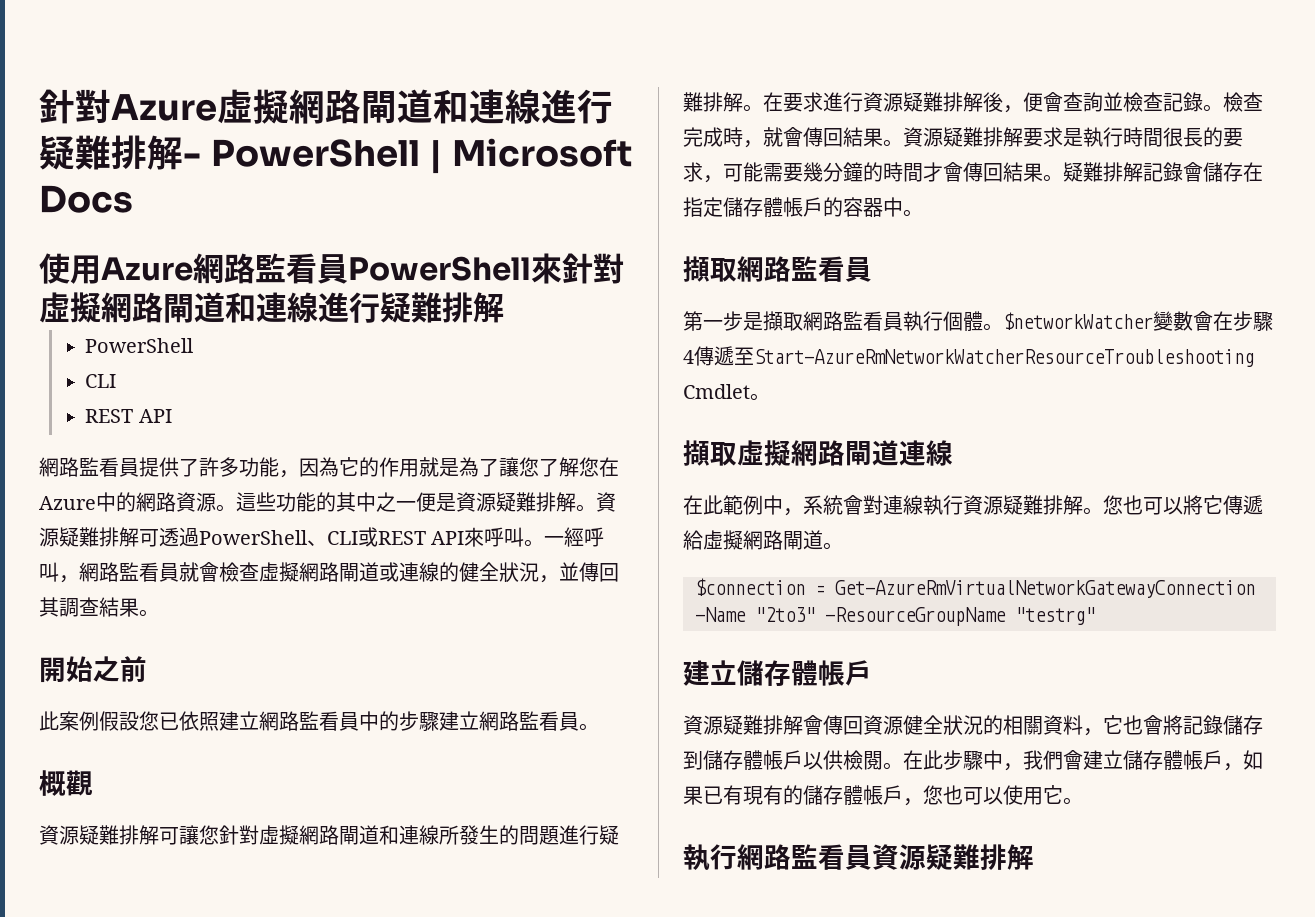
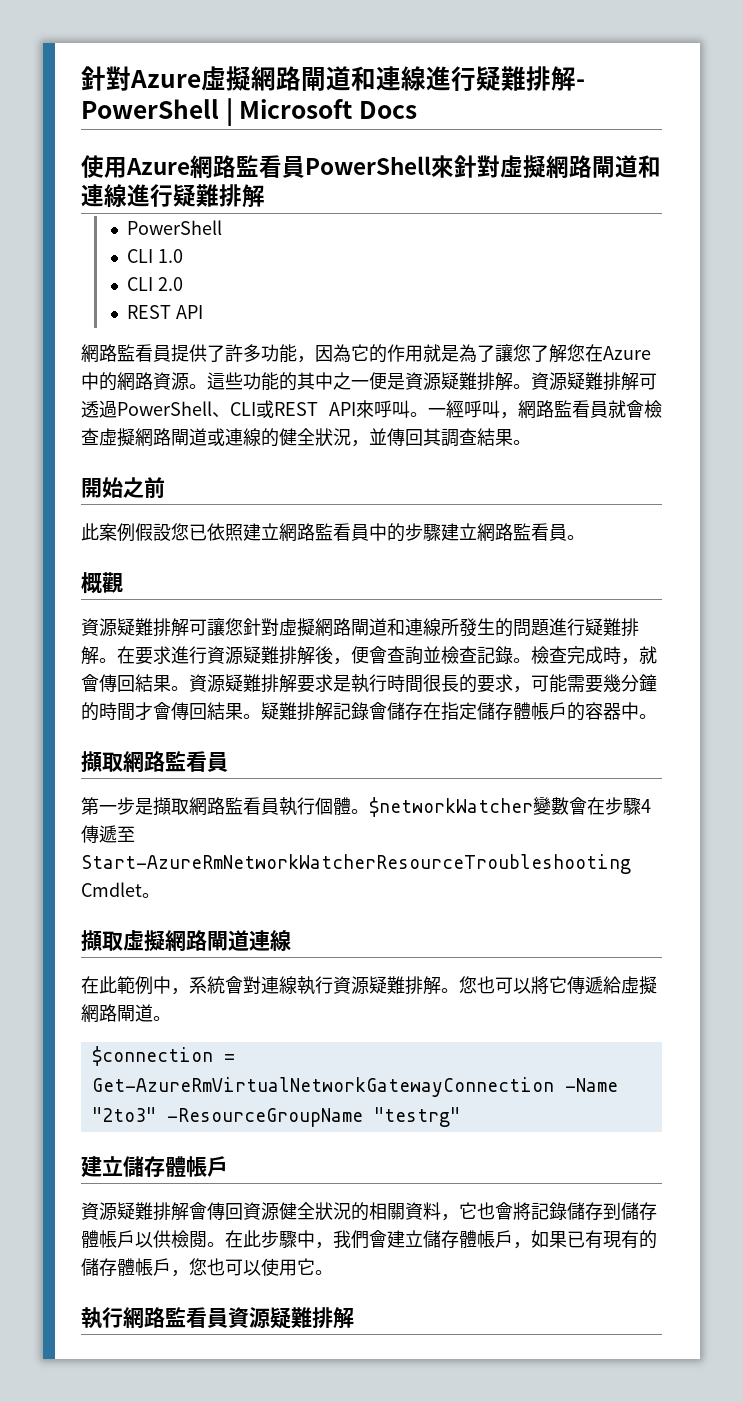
  使用Azure網路監看員PowerShell來針對虛擬網路閘道和連線進行疑難排解
  PowerShell
- CLI
+ CLI 1.0
+ CLI 2.0

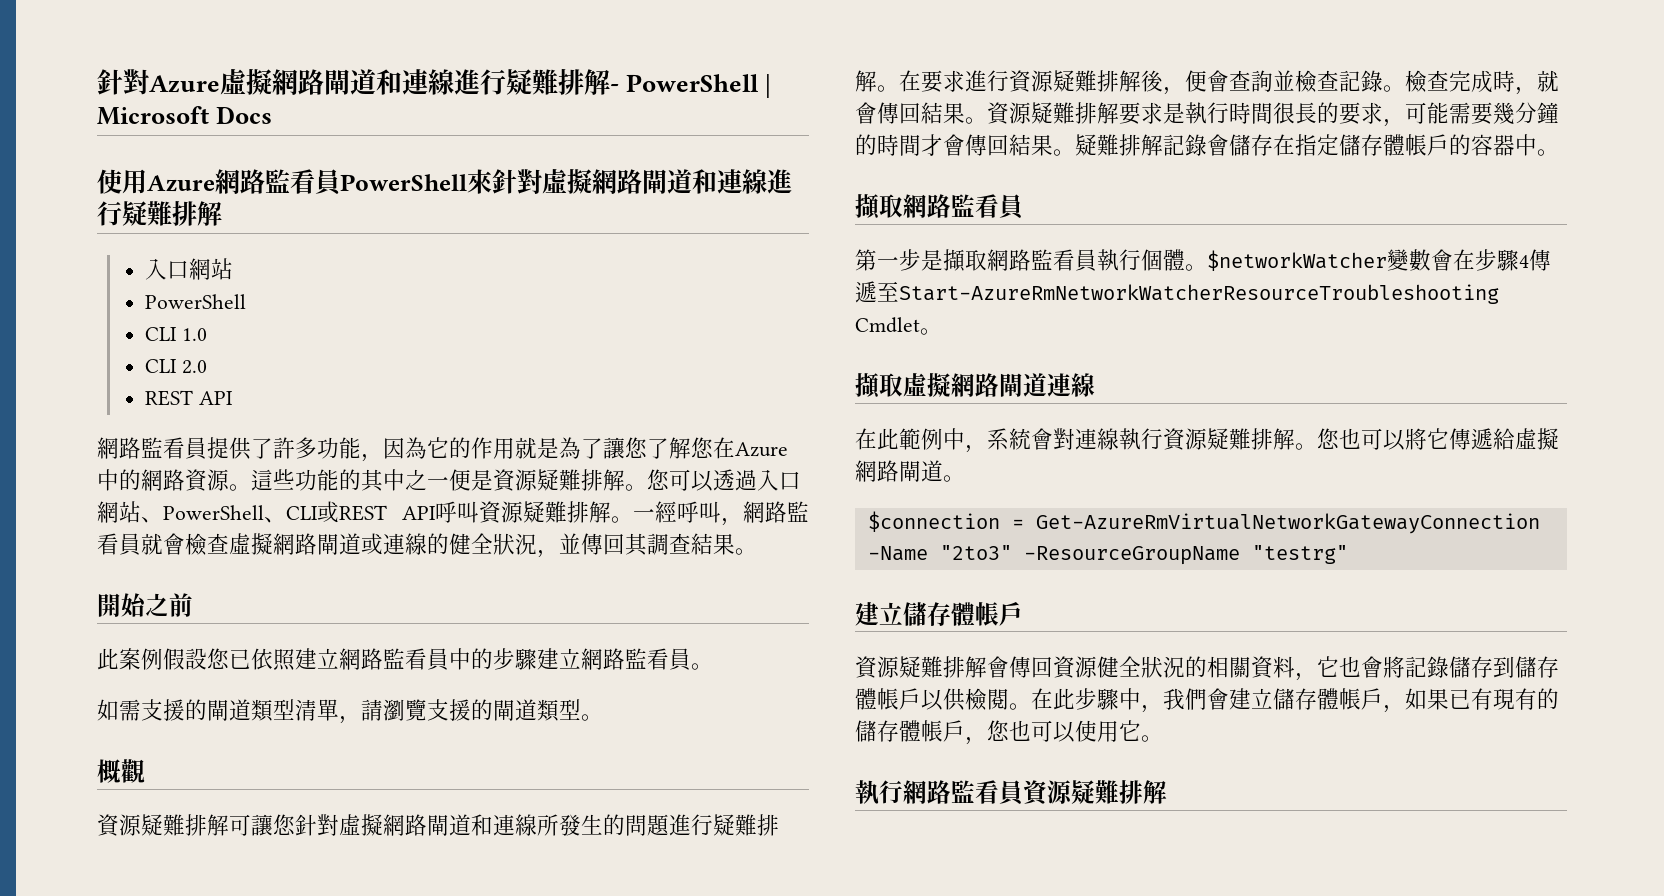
  使用Azure網路監看員PowerShell來針對虛擬網路閘道和連線進行疑難排解
+ 入口網站
- 資源疑難排解可透過PowerShell、CLI或REST API來呼叫。
+ 您可以透過入口網站、PowerShell、CLI或REST API呼叫資源疑難排解。
+ 如需支援的閘道類型清單，請瀏覽支援的閘道類型。

